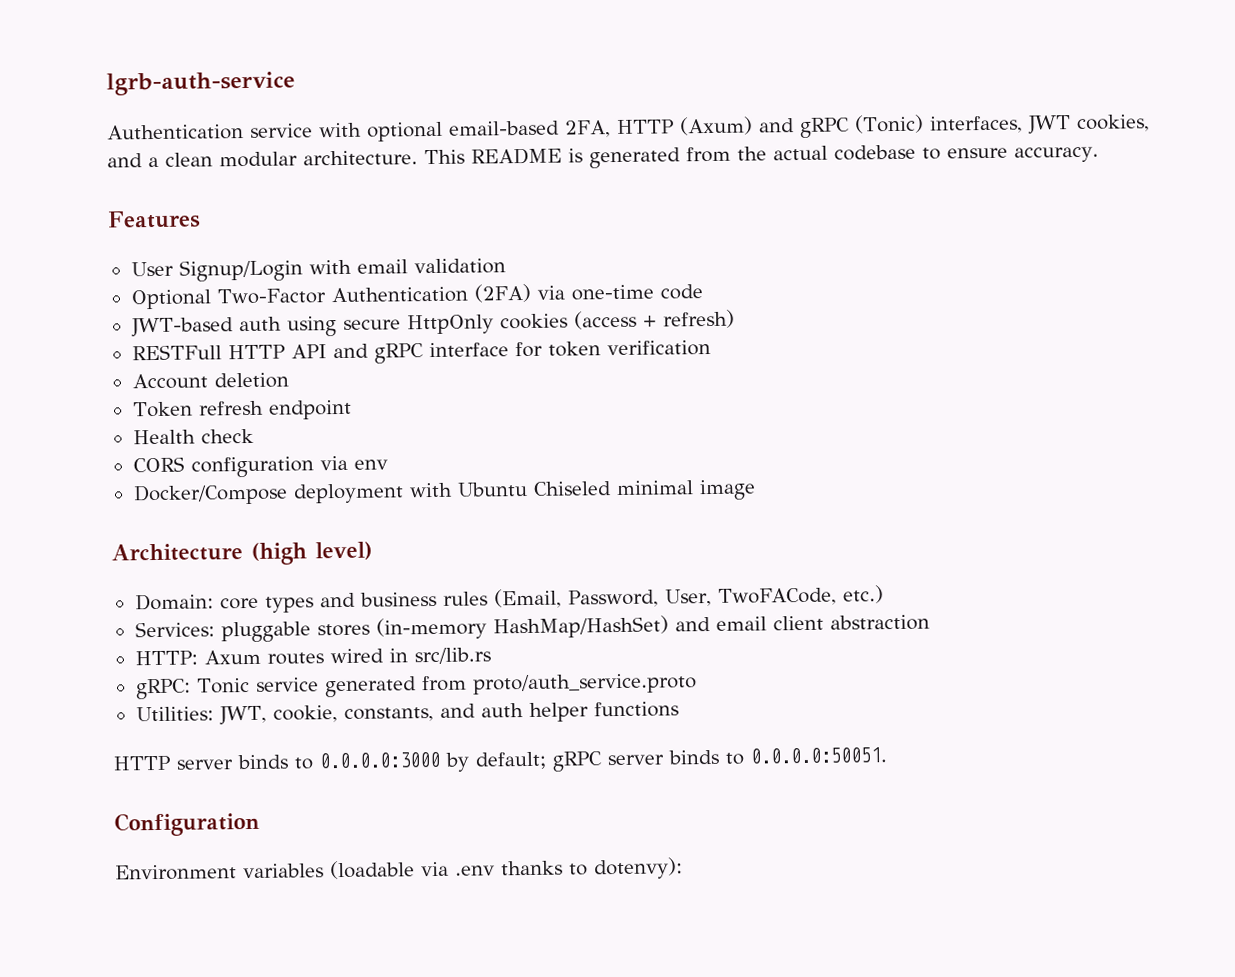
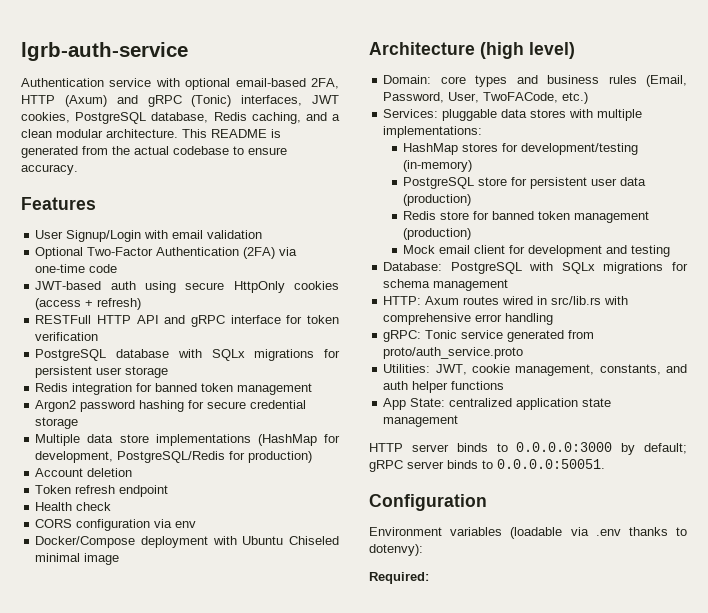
- Authentication service with optional email-based 2FA, HTTP (Axum) and gRPC (Tonic) interfaces, JWT cookies, and a clean modular architecture.
+ Authentication service with optional email-based 2FA, HTTP (Axum) and gRPC (Tonic) interfaces, JWT cookies, PostgreSQL database, Redis caching, and a clean modular architecture.
+ PostgreSQL database with SQLx migrations for persistent user storage
+ Redis integration for banned token management
+ Argon2 password hashing for secure credential storage
+ Multiple data store implementations (HashMap for development, PostgreSQL/Redis for production)
- Services: pluggable stores (in-memory HashMap/HashSet) and email client abstraction
+ Services: pluggable data stores with multiple implementations:
+ HashMap stores for development/testing (in-memory)
+ PostgreSQL store for persistent user data (production)
+ Redis store for banned token management (production)
+ Mock email client for development and testing
+ Database: PostgreSQL with SQLx migrations for schema management
- HTTP: Axum routes wired in src/lib.rs
+ HTTP: Axum routes wired in src/lib.rs with comprehensive error handling
- Utilities: JWT, cookie, constants, and auth helper functions
+ Utilities: JWT, cookie management, constants, and auth helper functions
+ App State: centralized application state management
+ Required:

